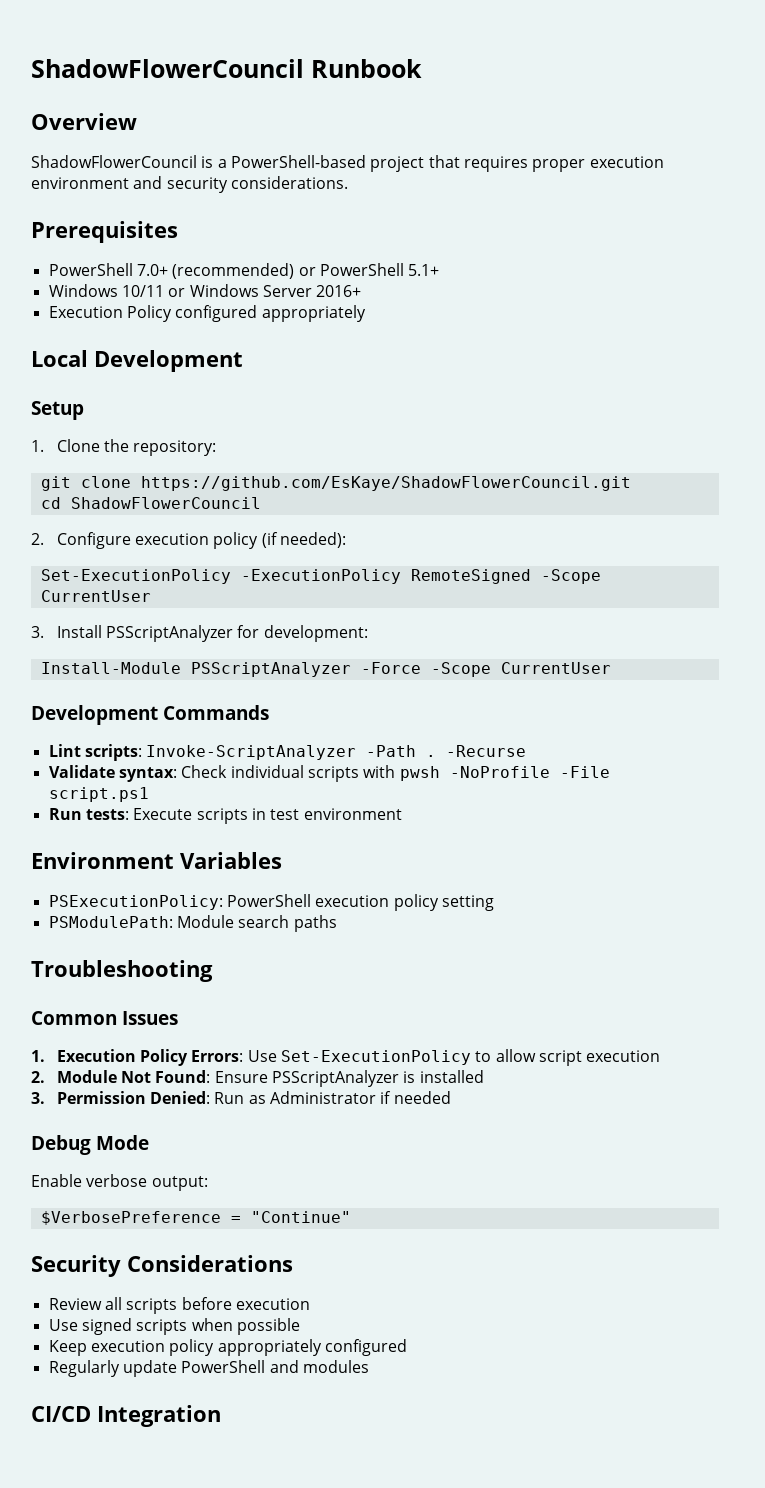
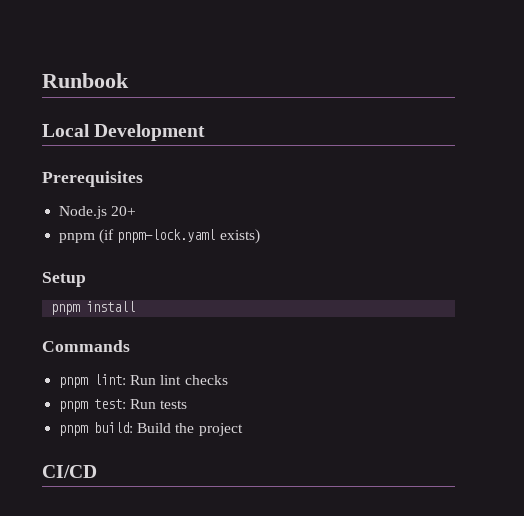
- ShadowFlowerCouncil Runbook
+ Runbook
- Overview
- ShadowFlowerCouncil is a PowerShell-based project that requires proper execution environment and security considerations.
+ Local Development
  Prerequisites
- PowerShell 7.0+ (recommended) or PowerShell 5.1+
- Windows 10/11 or Windows Server 2016+
- Execution Policy configured appropriately
- Local Development
+ Node.js 20+
+ pnpm (if pnpm-lock.yaml exists)
  Setup
- 1. Clone the repository:
- git clone https://github.com/EsKaye/ShadowFlowerCouncil.git
- cd ShadowFlowerCouncil
- 2. Configure execution policy (if needed):
- Set-ExecutionPolicy -ExecutionPolicy RemoteSigned -Scope CurrentUser
- 3. Install PSScriptAnalyzer for development:
- Install-Module PSScriptAnalyzer -Force -Scope CurrentUser
- Development Commands
- Lint scripts: Invoke-ScriptAnalyzer -Path . -Recurse
- Validate syntax: Check individual scripts with pwsh -NoProfile -File script.ps1
- Run tests: Execute scripts in test environment
- Environment Variables
- PSExecutionPolicy: PowerShell execution policy setting
- PSModulePath: Module search paths
- Troubleshooting
- Common Issues
- 1. Execution Policy Errors: Use Set-ExecutionPolicy to allow script execution
- 2. Module Not Found: Ensure PSScriptAnalyzer is installed
- 3. Permission Denied: Run as Administrator if needed
- Debug Mode
- Enable verbose output:
- $VerbosePreference = "Continue"
- Security Considerations
- Review all scripts before execution
- Use signed scripts when possible
- Keep execution policy appropriately configured
- Regularly update PowerShell and modules
+ pnpm install
+ Commands
+ pnpm lint: Run lint checks
+ pnpm test: Run tests
+ pnpm build: Build the project
- CI/CD Integration
+ CI/CD

